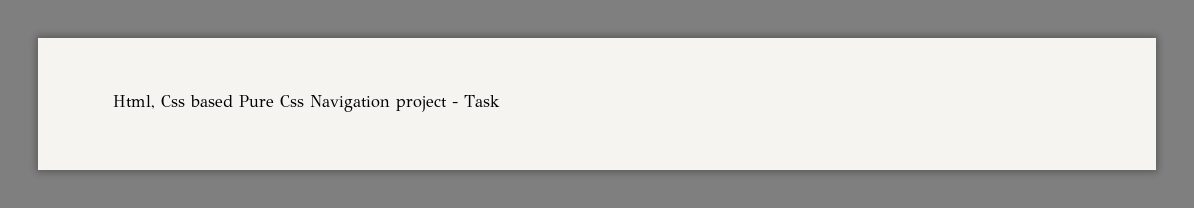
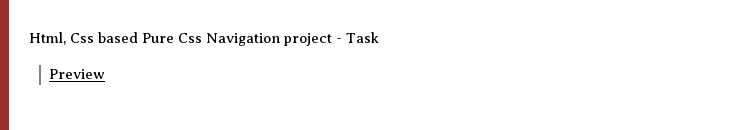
+ Preview

